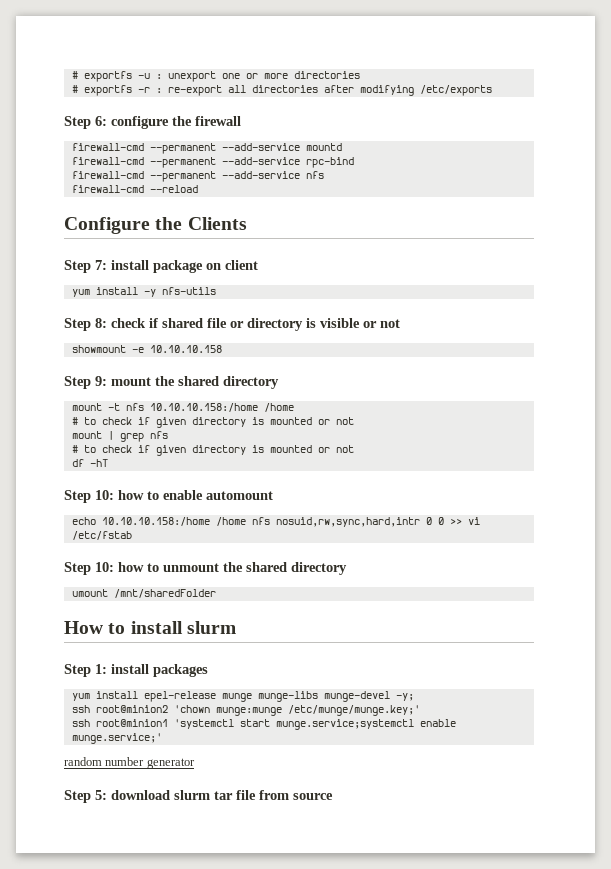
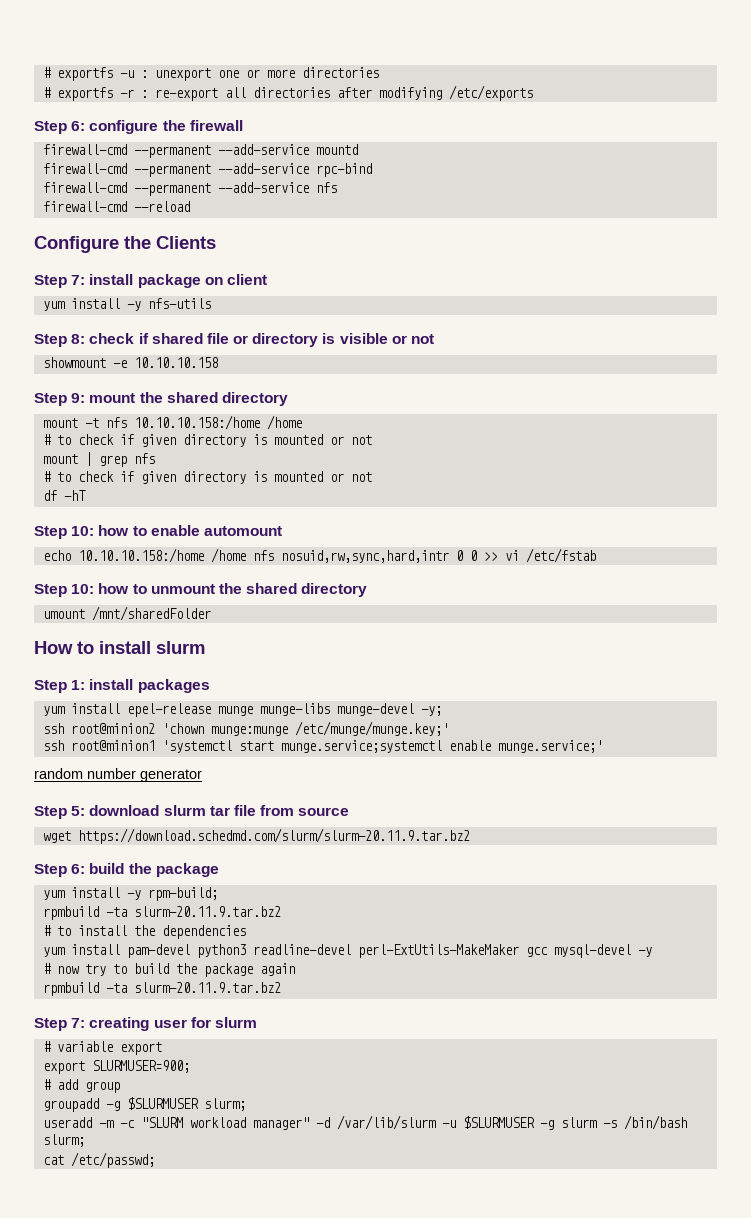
+ wget https://download.schedmd.com/slurm/slurm-20.11.9.tar.bz2
+ Step 6: build the package
+ yum install -y rpm-build;
+ rpmbuild -ta slurm-20.11.9.tar.bz2
+ # to install the dependencies
+ yum install pam-devel python3 readline-devel perl-ExtUtils-MakeMaker gcc mysql-devel -y
+ # now try to build the package again
+ rpmbuild -ta slurm-20.11.9.tar.bz2
+ Step 7: creating user for slurm
+ # variable export
+ export SLURMUSER=900;
+ # add group
+ groupadd -g $SLURMUSER slurm;
+ useradd -m -c "SLURM workload manager" -d /var/lib/slurm -u $SLURMUSER -g slurm -s /bin/bash slurm;
+ cat /etc/passwd;

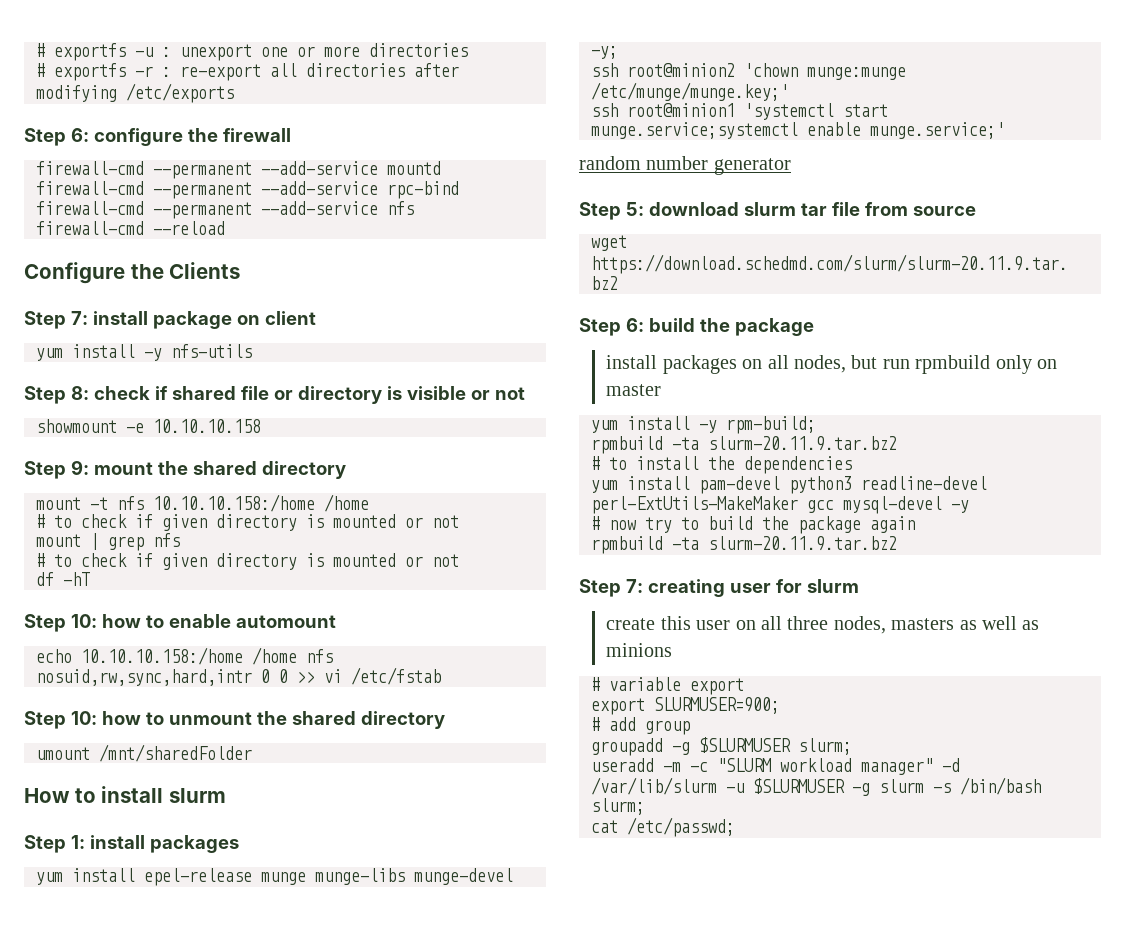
+ install packages on all nodes, but run rpmbuild only on master
+ create this user on all three nodes, masters as well as minions

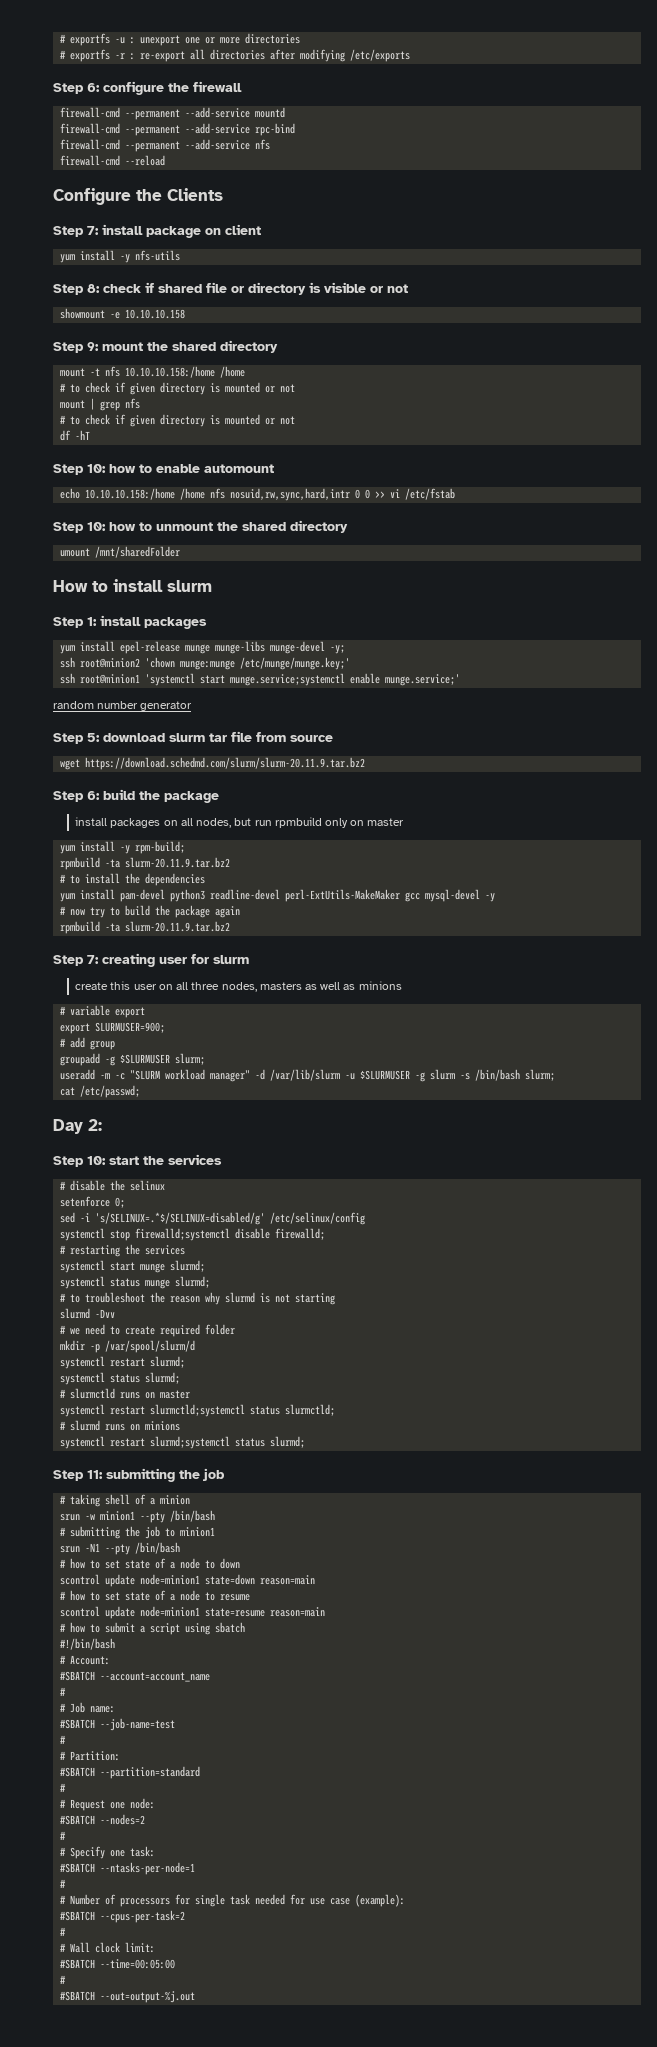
+ Day 2:
+ Step 10: start the services
+ # disable the selinux
+ setenforce 0;
+ sed -i 's/SELINUX=.*$/SELINUX=disabled/g' /etc/selinux/config
+ systemctl stop firewalld;systemctl disable firewalld;
+ # restarting the services
+ systemctl start munge slurmd;
+ systemctl status munge slurmd;
+ # to troubleshoot the reason why slurmd is not starting
+ slurmd -Dvv
+ # we need to create required folder
+ mkdir -p /var/spool/slurm/d
+ systemctl restart slurmd;
+ systemctl status slurmd;
+ # slurmctld runs on master
+ systemctl restart slurmctld;systemctl status slurmctld;
+ # slurmd runs on minions
+ systemctl restart slurmd;systemctl status slurmd;
+ Step 11: submitting the job
+ # taking shell of a minion
+ srun -w minion1 --pty /bin/bash
+ # submitting the job to minion1
+ srun -N1 --pty /bin/bash
+ # how to set state of a node to down
+ scontrol update node=minion1 state=down reason=main
+ # how to set state of a node to resume
+ scontrol update node=minion1 state=resume reason=main
+ # how to submit a script using sbatch
+ #!/bin/bash
+ # Account:
+ #SBATCH --account=account_name
+ #
+ # Job name:
+ #SBATCH --job-name=test
+ #
+ # Partition:
+ #SBATCH --partition=standard
+ #
+ # Request one node:
+ #SBATCH --nodes=2
+ #
+ # Specify one task:
+ #SBATCH --ntasks-per-node=1
+ #
+ # Number of processors for single task needed for use case (example):
+ #SBATCH --cpus-per-task=2
+ #
+ # Wall clock limit:
+ #SBATCH --time=00:05:00
+ #
+ #SBATCH --out=output-%j.out

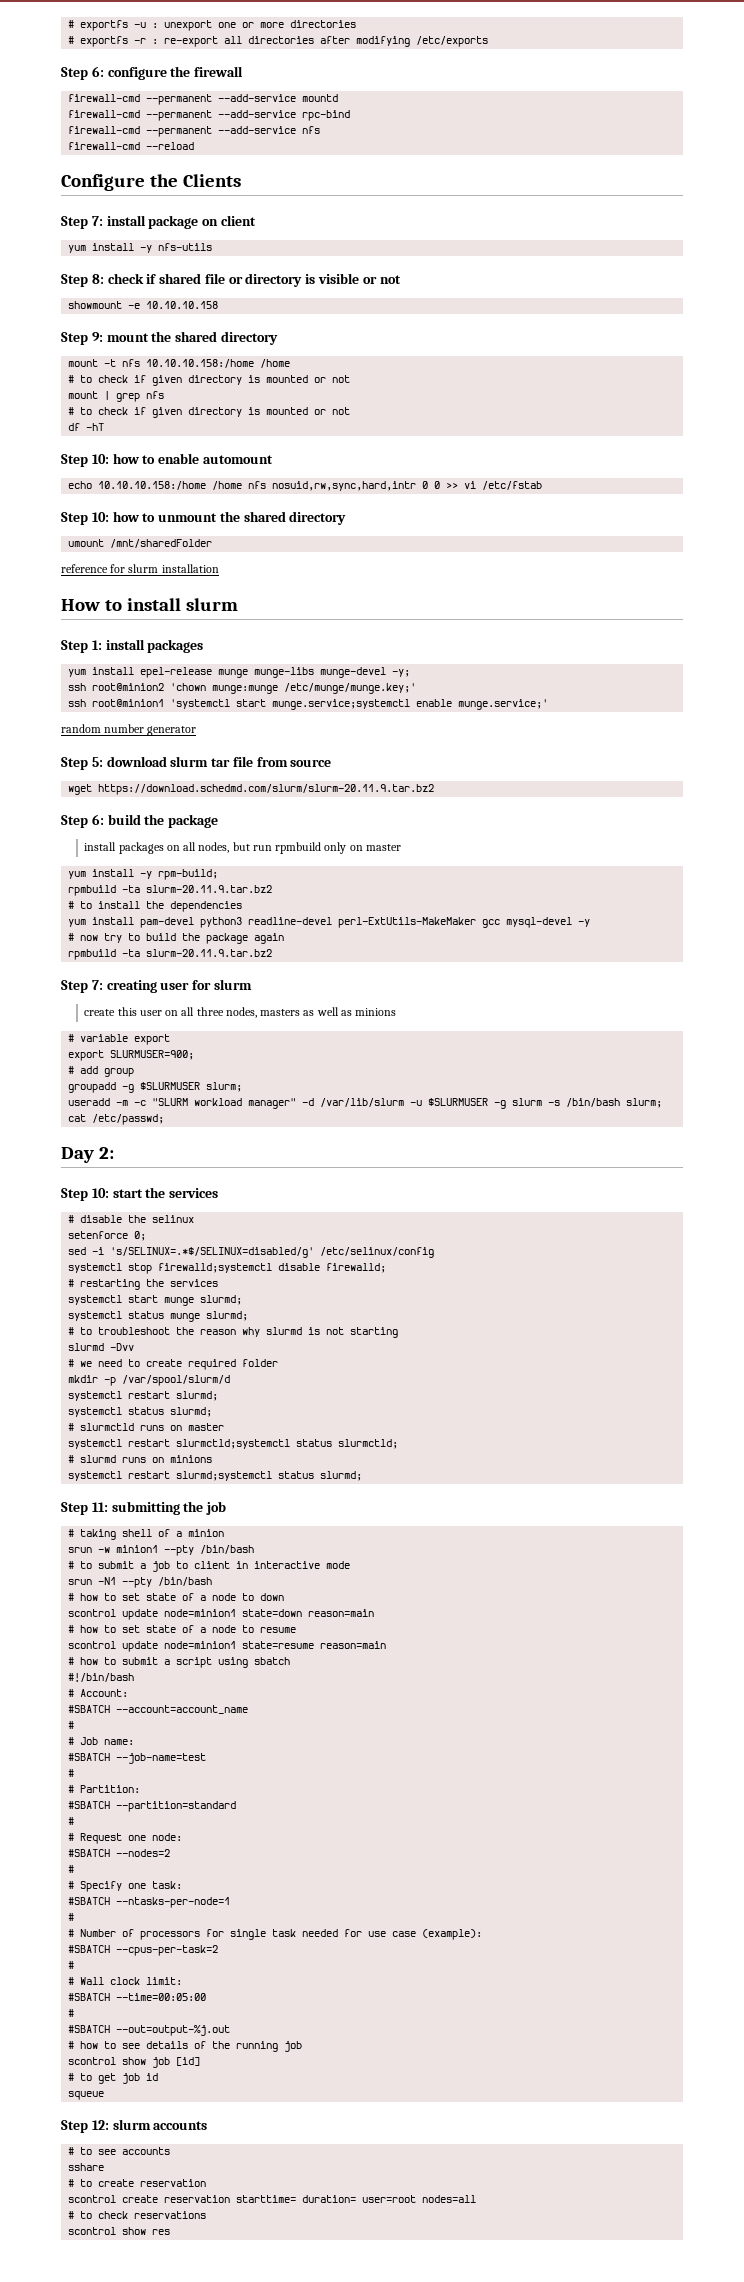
+ reference for slurm installation
- # submitting the job to minion1
+ # to submit a job to client in interactive mode
+ # how to see details of the running job
+ scontrol show job [id]
+ # to get job id
+ squeue
+ Step 12: slurm accounts
+ # to see accounts
+ sshare
+ # to create reservation
+ scontrol create reservation starttime= duration= user=root nodes=all
+ # to check reservations
+ scontrol show res

